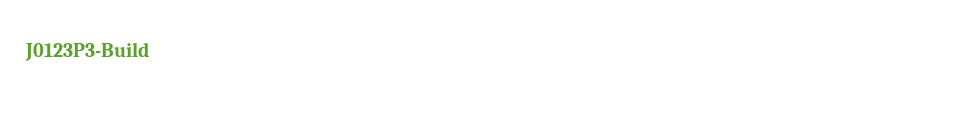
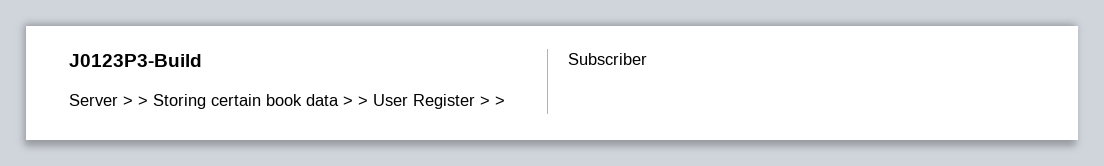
+ Server > > Storing certain book data > > User Register > > Subscriber

